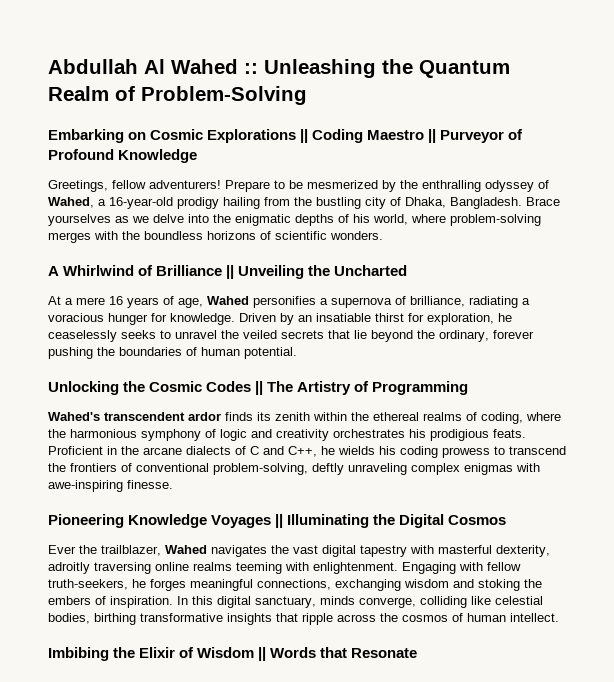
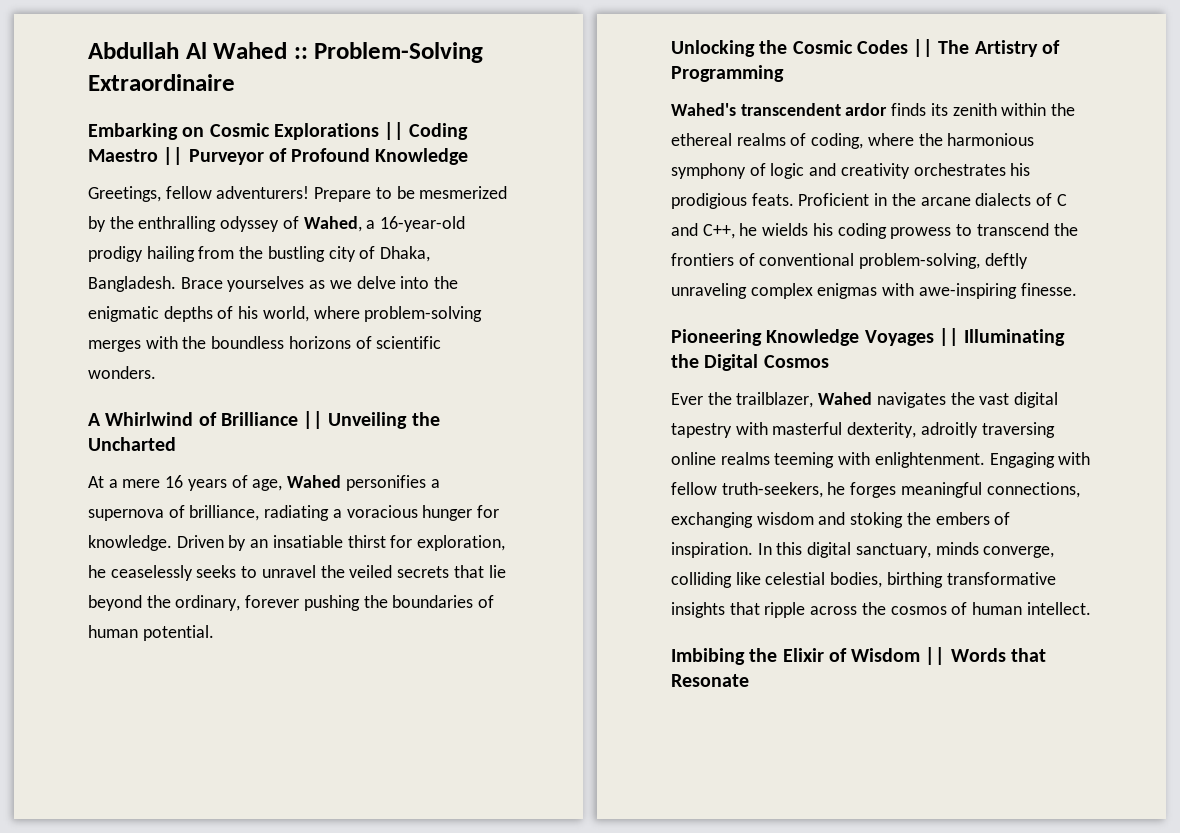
- Abdullah Al Wahed :: Unleashing the Quantum Realm of Problem-Solving
+ Abdullah Al Wahed :: Problem-Solving Extraordinaire

